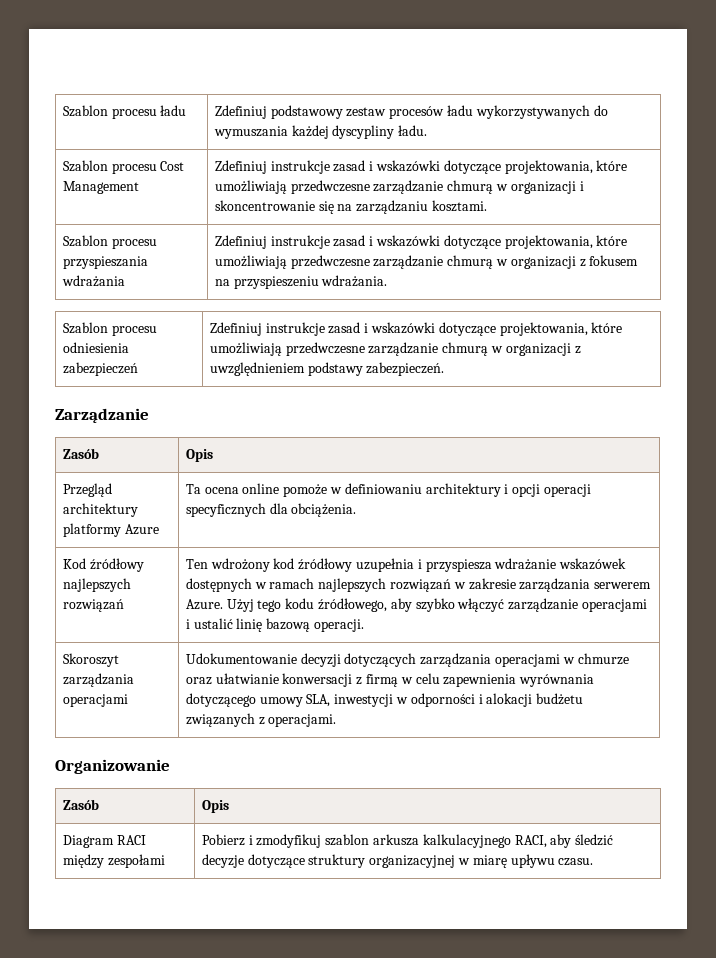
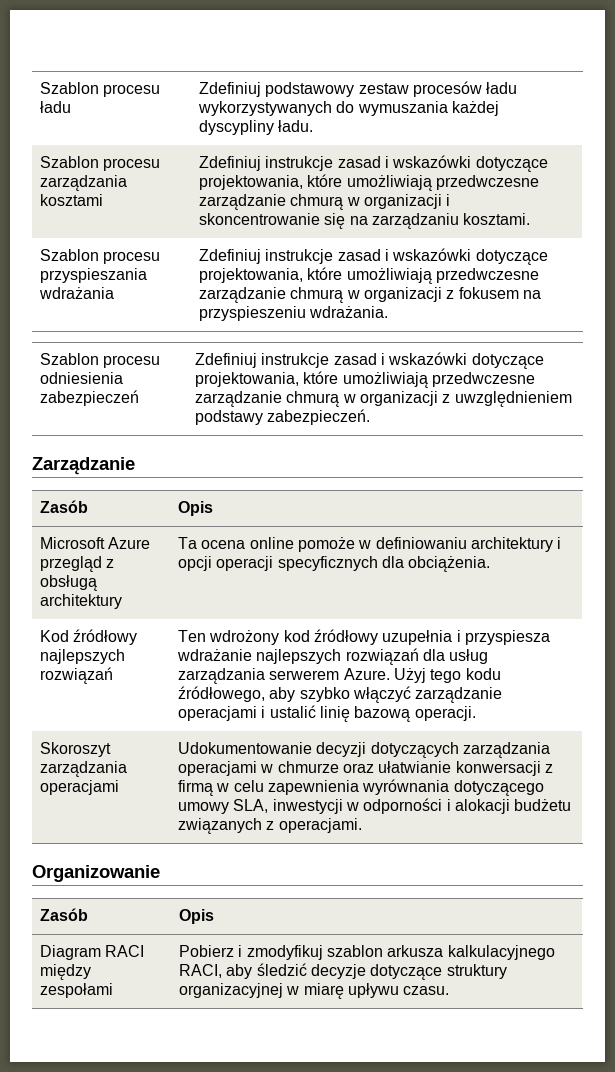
- Szablon procesu Cost Management | Zdefiniuj instrukcje zasad i wskazówki dotyczące projektowania, które umożliwiają przedwczesne zarządzanie chmurą w organizacji i skoncentrowanie się na zarządzaniu kosztami.
+ Szablon procesu zarządzania kosztami | Zdefiniuj instrukcje zasad i wskazówki dotyczące projektowania, które umożliwiają przedwczesne zarządzanie chmurą w organizacji i skoncentrowanie się na zarządzaniu kosztami.
- Przegląd architektury platformy Azure | Ta ocena online pomoże w definiowaniu architektury i opcji operacji specyficznych dla obciążenia.
+ Microsoft Azure przegląd z obsługą architektury | Ta ocena online pomoże w definiowaniu architektury i opcji operacji specyficznych dla obciążenia.
- Kod źródłowy najlepszych rozwiązań | Ten wdrożony kod źródłowy uzupełnia i przyspiesza wdrażanie wskazówek dostępnych w ramach najlepszych rozwiązań w zakresie zarządzania serwerem Azure. Użyj tego kodu źródłowego, aby szybko włączyć zarządzanie operacjami i ustalić linię bazową operacji.
+ Kod źródłowy najlepszych rozwiązań | Ten wdrożony kod źródłowy uzupełnia i przyspiesza wdrażanie najlepszych rozwiązań dla usług zarządzania serwerem Azure. Użyj tego kodu źródłowego, aby szybko włączyć zarządzanie operacjami i ustalić linię bazową operacji.

